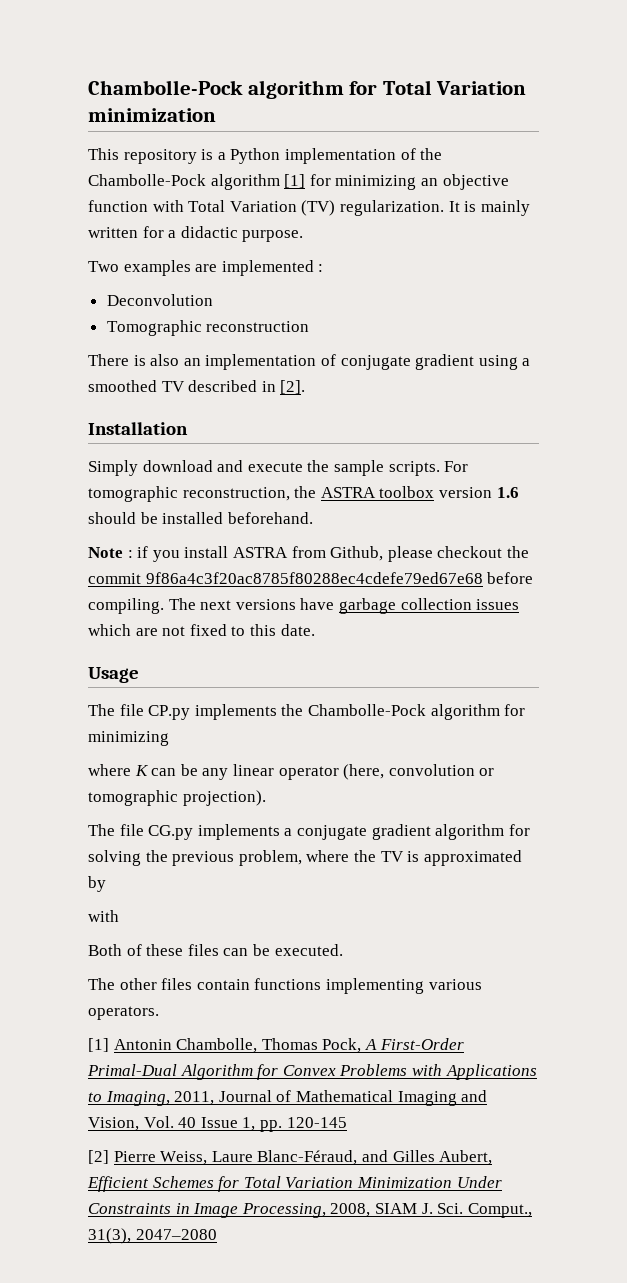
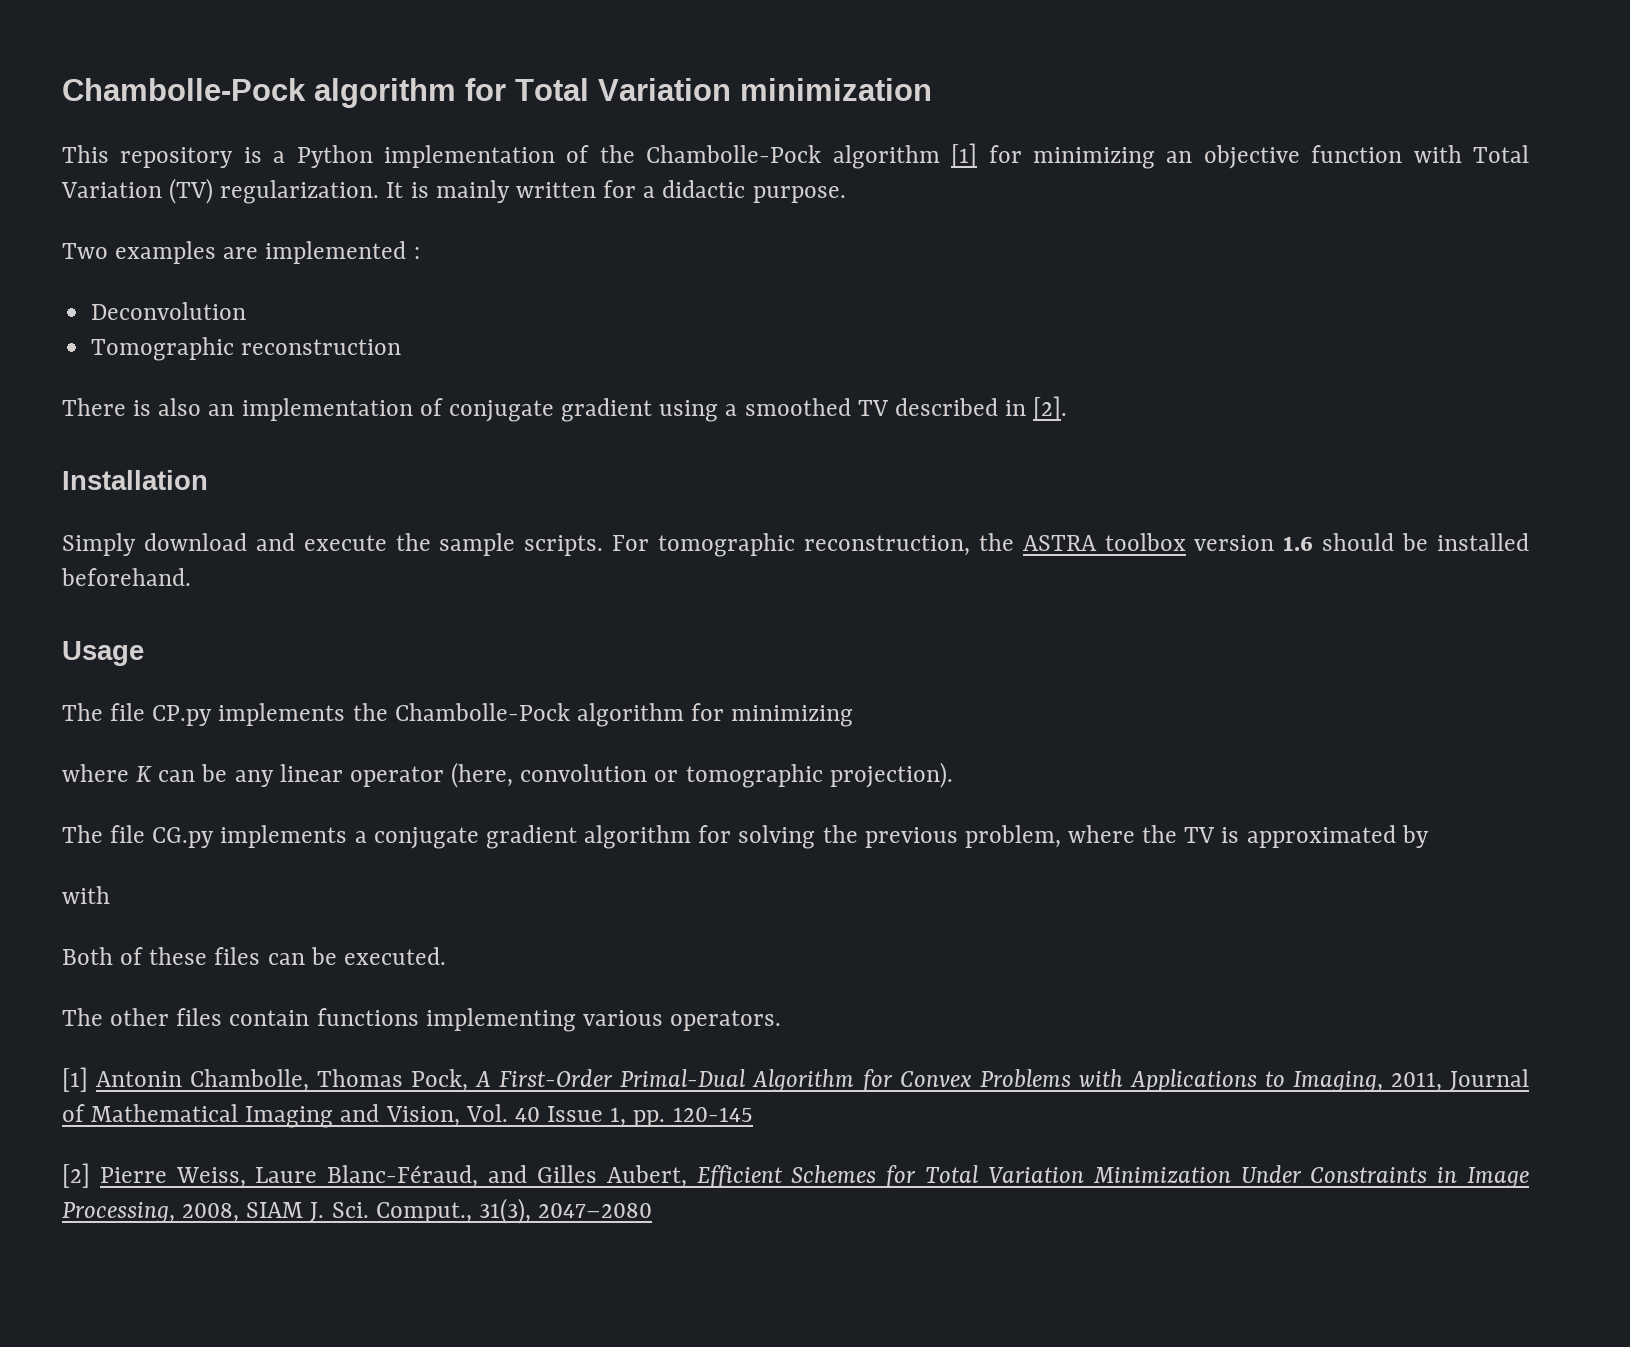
- Note : if you install ASTRA from Github, please checkout the commit 9f86a4c3f20ac8785f80288ec4cdefe79ed67e68 before compiling. The next versions have garbage collection issues which are not fixed to this date.

